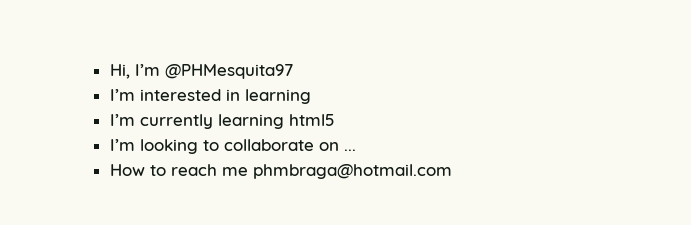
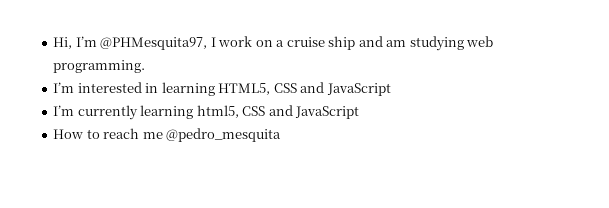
- Hi, I’m @PHMesquita97
+ Hi, I’m @PHMesquita97, I work on a cruise ship and am studying web programming.
- I’m interested in learning
+ I’m interested in learning HTML5, CSS and JavaScript
- I’m currently learning html5
- I’m looking to collaborate on ...
+ I’m currently learning html5, CSS and JavaScript
- How to reach me phmbraga@hotmail.com
+ How to reach me @pedro_mesquita

